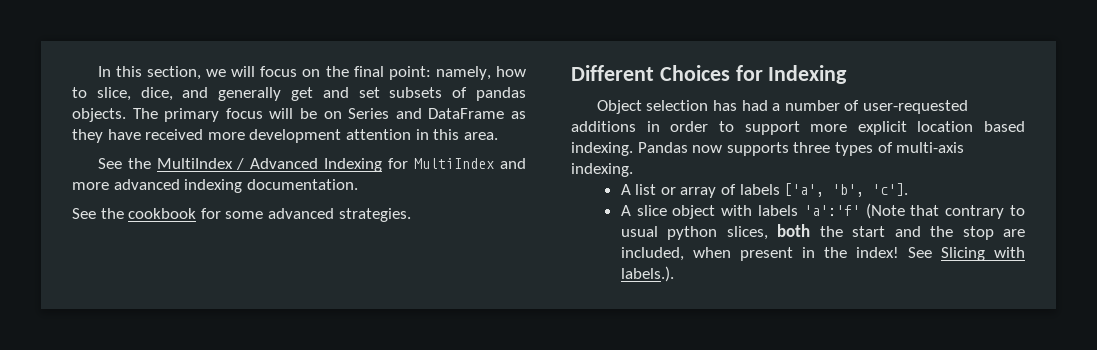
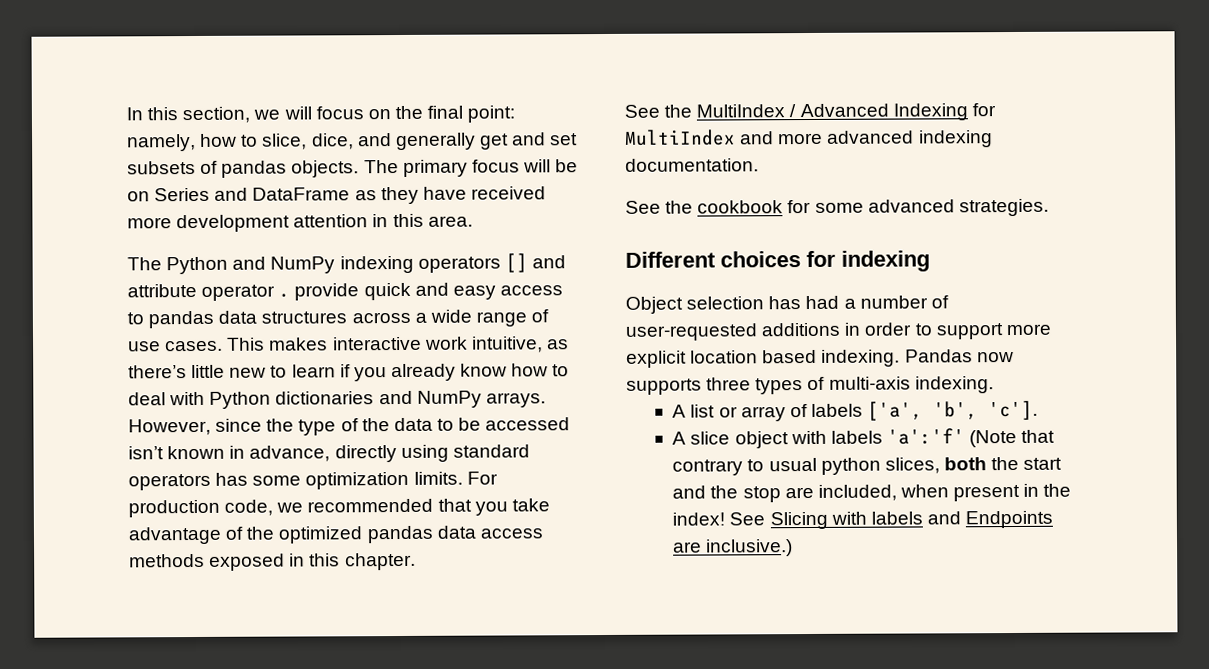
+ The Python and NumPy indexing operators [] and attribute operator . provide quick and easy access to pandas data structures across a wide range of use cases. This makes interactive work intuitive, as there’s little new to learn if you already know how to deal with Python dictionaries and NumPy arrays. However, since the type of the data to be accessed isn’t known in advance, directly using standard operators has some optimization limits. For production code, we recommended that you take advantage of the optimized pandas data access methods exposed in this chapter.
- Different Choices for Indexing
+ Different choices for indexing
- See Slicing with labels.).
+ See Slicing with labels and Endpoints are inclusive.)

